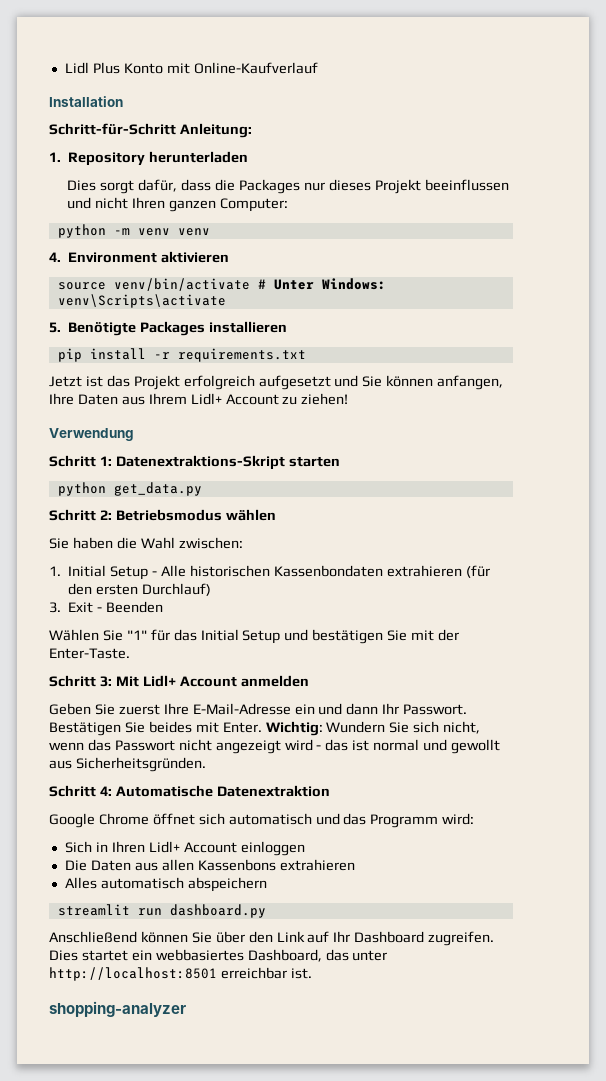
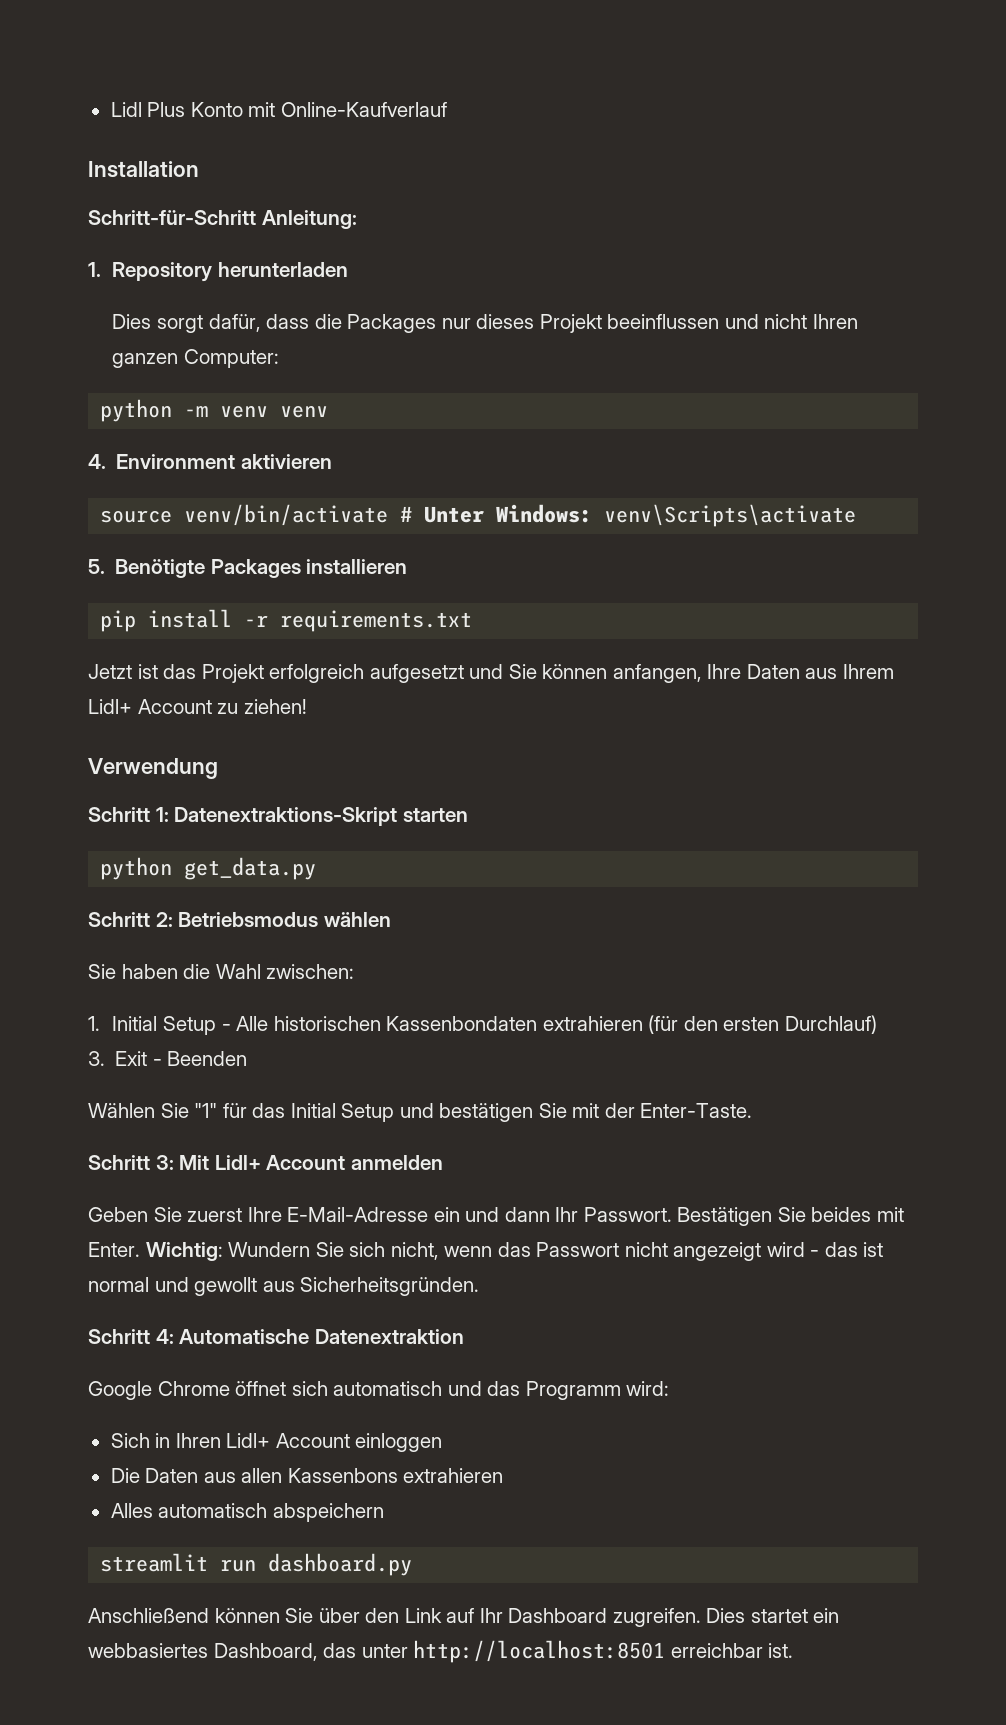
- shopping-analyzer

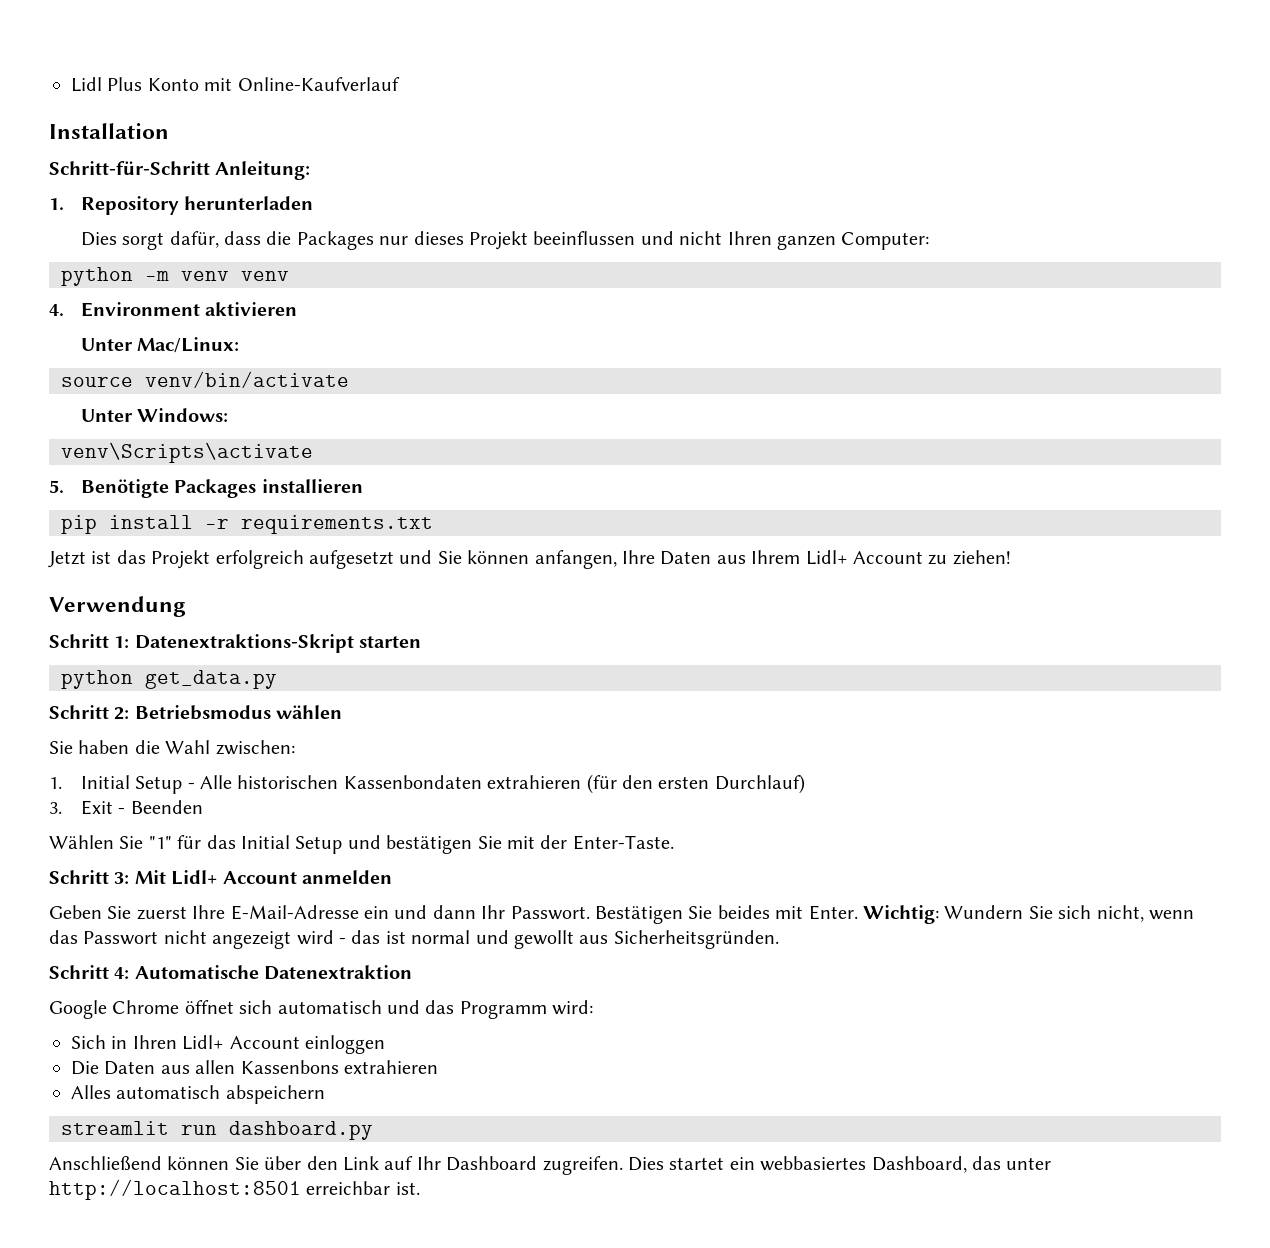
+ Unter Mac/Linux:
- source venv/bin/activate # Unter Windows: venv\Scripts\activate
+ source venv/bin/activate
+ Unter Windows:
+ venv\Scripts\activate

